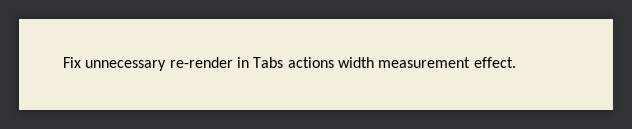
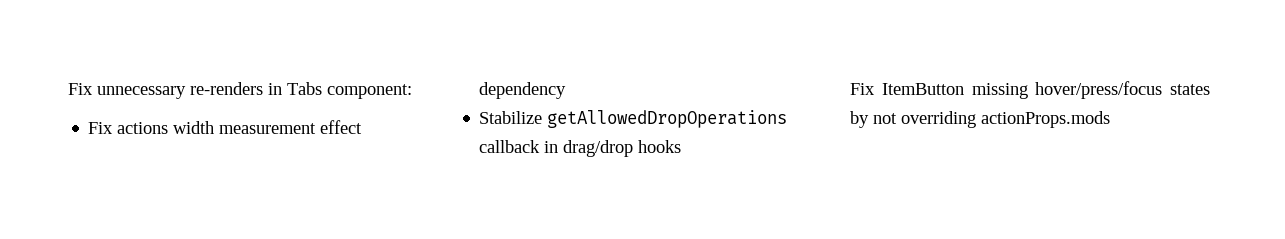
- Fix unnecessary re-render in Tabs actions width measurement effect.
+ Fix unnecessary re-renders in Tabs component:
+ Fix actions width measurement effect dependency
+ Stabilize getAllowedDropOperations callback in drag/drop hooks
+ Fix ItemButton missing hover/press/focus states by not overriding actionProps.mods

